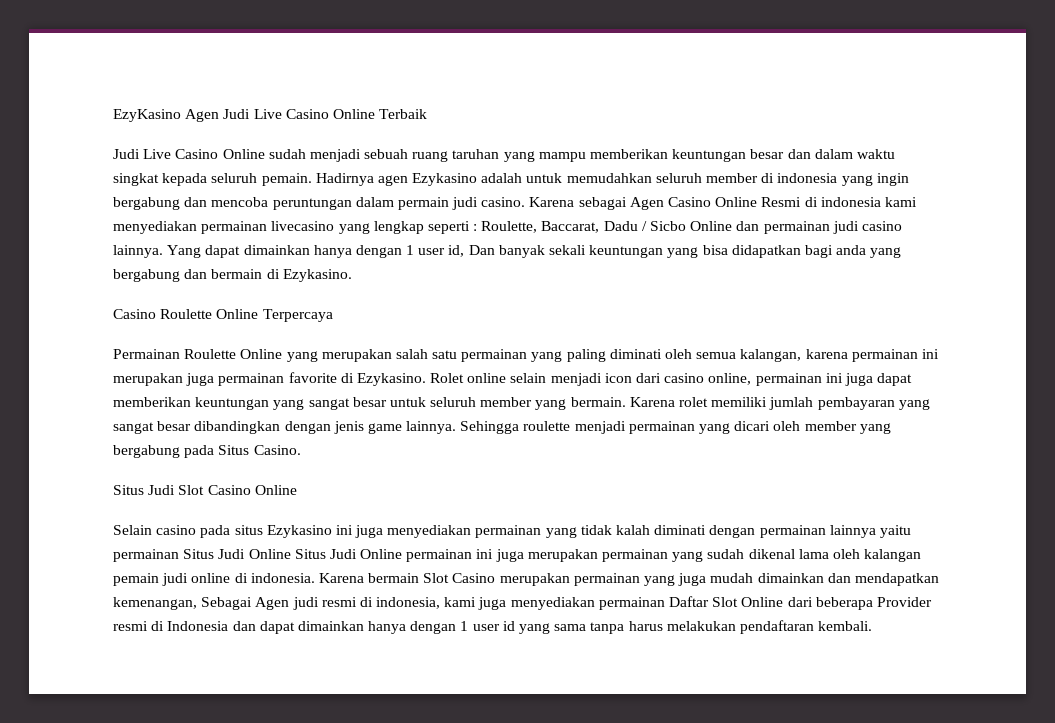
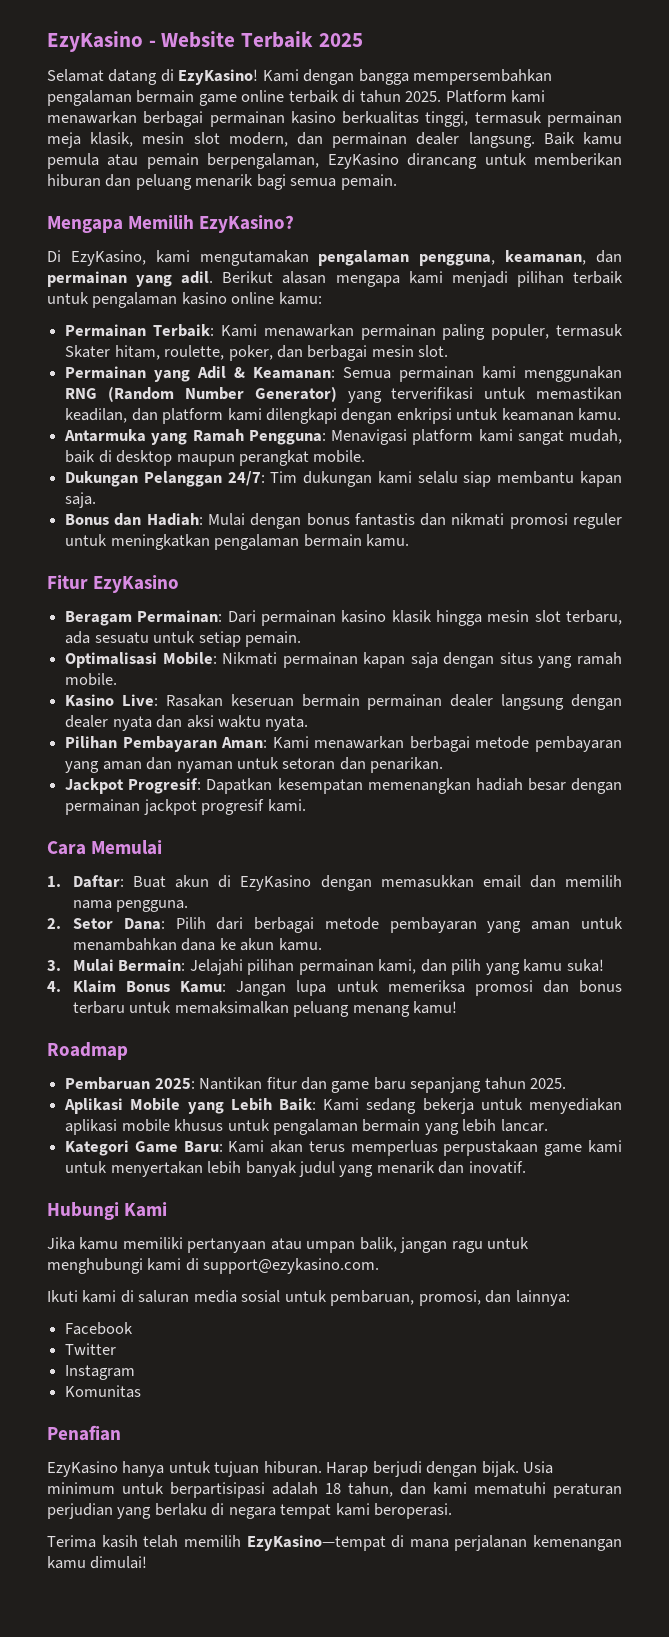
- EzyKasino Agen Judi Live Casino Online Terbaik
- Judi Live Casino Online sudah menjadi sebuah ruang taruhan yang mampu memberikan keuntungan besar dan dalam waktu singkat kepada seluruh pemain. Hadirnya agen Ezykasino adalah untuk memudahkan seluruh member di indonesia yang ingin bergabung dan mencoba peruntungan dalam permain judi casino. Karena sebagai Agen Casino Online Resmi di indonesia kami menyediakan permainan livecasino yang lengkap seperti : Roulette, Baccarat, Dadu / Sicbo Online dan permainan judi casino lainnya. Yang dapat dimainkan hanya dengan 1 user id, Dan banyak sekali keuntungan yang bisa didapatkan bagi anda yang bergabung dan bermain di Ezykasino.
- Casino Roulette Online Terpercaya
- Permainan Roulette Online yang merupakan salah satu permainan yang paling diminati oleh semua kalangan, karena permainan ini merupakan juga permainan favorite di Ezykasino. Rolet online selain menjadi icon dari casino online, permainan ini juga dapat memberikan keuntungan yang sangat besar untuk seluruh member yang bermain. Karena rolet memiliki jumlah pembayaran yang sangat besar dibandingkan dengan jenis game lainnya. Sehingga roulette menjadi permainan yang dicari oleh member yang bergabung pada Situs Casino.
- Situs Judi Slot Casino Online
- Selain casino pada situs Ezykasino ini juga menyediakan permainan yang tidak kalah diminati dengan permainan lainnya yaitu permainan Situs Judi Online Situs Judi Online permainan ini juga merupakan permainan yang sudah dikenal lama oleh kalangan pemain judi online di indonesia. Karena bermain Slot Casino merupakan permainan yang juga mudah dimainkan dan mendapatkan kemenangan, Sebagai Agen judi resmi di indonesia, kami juga menyediakan permainan Daftar Slot Online dari beberapa Provider resmi di Indonesia dan dapat dimainkan hanya dengan 1 user id yang sama tanpa harus melakukan pendaftaran kembali.
+ EzyKasino - Website Terbaik 2025
+ Selamat datang di EzyKasino! Kami dengan bangga mempersembahkan pengalaman bermain game online terbaik di tahun 2025. Platform kami menawarkan berbagai permainan kasino berkualitas tinggi, termasuk permainan meja klasik, mesin slot modern, dan permainan dealer langsung. Baik kamu pemula atau pemain berpengalaman, EzyKasino dirancang untuk memberikan hiburan dan peluang menarik bagi semua pemain.
+ Mengapa Memilih EzyKasino?
+ Di EzyKasino, kami mengutamakan pengalaman pengguna, keamanan, dan permainan yang adil. Berikut alasan mengapa kami menjadi pilihan terbaik untuk pengalaman kasino online kamu:
+ Permainan Terbaik: Kami menawarkan permainan paling populer, termasuk Skater hitam, roulette, poker, dan berbagai mesin slot.
+ Permainan yang Adil & Keamanan: Semua permainan kami menggunakan RNG (Random Number Generator) yang terverifikasi untuk memastikan keadilan, dan platform kami dilengkapi dengan enkripsi untuk keamanan kamu.
+ Antarmuka yang Ramah Pengguna: Menavigasi platform kami sangat mudah, baik di desktop maupun perangkat mobile.
+ Dukungan Pelanggan 24/7: Tim dukungan kami selalu siap membantu kapan saja.
+ Bonus dan Hadiah: Mulai dengan bonus fantastis dan nikmati promosi reguler untuk meningkatkan pengalaman bermain kamu.
+ Fitur EzyKasino
+ Beragam Permainan: Dari permainan kasino klasik hingga mesin slot terbaru, ada sesuatu untuk setiap pemain.
+ Optimalisasi Mobile: Nikmati permainan kapan saja dengan situs yang ramah mobile.
+ Kasino Live: Rasakan keseruan bermain permainan dealer langsung dengan dealer nyata dan aksi waktu nyata.
+ Pilihan Pembayaran Aman: Kami menawarkan berbagai metode pembayaran yang aman dan nyaman untuk setoran dan penarikan.
+ Jackpot Progresif: Dapatkan kesempatan memenangkan hadiah besar dengan permainan jackpot progresif kami.
+ Cara Memulai
+ 1. Daftar: Buat akun di EzyKasino dengan memasukkan email dan memilih nama pengguna.
+ 2. Setor Dana: Pilih dari berbagai metode pembayaran yang aman untuk menambahkan dana ke akun kamu.
+ 3. Mulai Bermain: Jelajahi pilihan permainan kami, dan pilih yang kamu suka!
+ 4. Klaim Bonus Kamu: Jangan lupa untuk memeriksa promosi dan bonus terbaru untuk memaksimalkan peluang menang kamu!
+ Roadmap
+ Pembaruan 2025: Nantikan fitur dan game baru sepanjang tahun 2025.
+ Aplikasi Mobile yang Lebih Baik: Kami sedang bekerja untuk menyediakan aplikasi mobile khusus untuk pengalaman bermain yang lebih lancar.
+ Kategori Game Baru: Kami akan terus memperluas perpustakaan game kami untuk menyertakan lebih banyak judul yang menarik dan inovatif.
+ Hubungi Kami
+ Jika kamu memiliki pertanyaan atau umpan balik, jangan ragu untuk menghubungi kami di support@ezykasino.com.
+ Ikuti kami di saluran media sosial untuk pembaruan, promosi, dan lainnya:
+ Facebook
+ Twitter
+ Instagram
+ Komunitas
+ Penafian
+ EzyKasino hanya untuk tujuan hiburan. Harap berjudi dengan bijak. Usia minimum untuk berpartisipasi adalah 18 tahun, dan kami mematuhi peraturan perjudian yang berlaku di negara tempat kami beroperasi.
+ Terima kasih telah memilih EzyKasino—tempat di mana perjalanan kemenangan kamu dimulai!

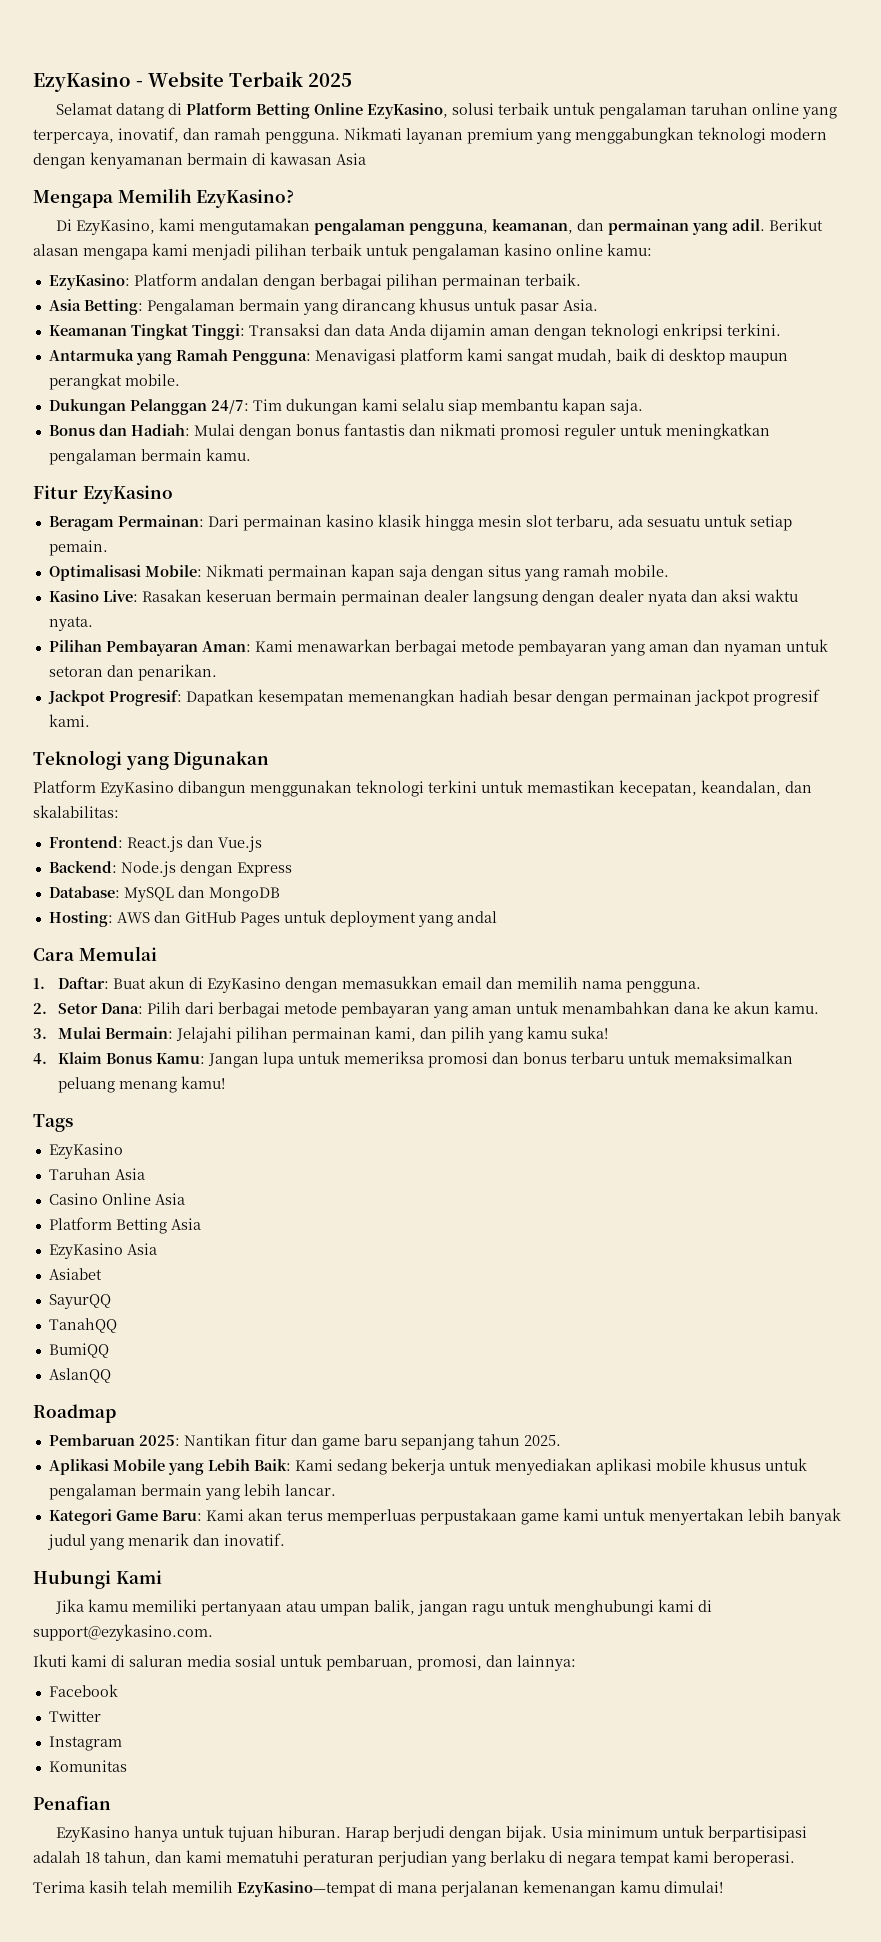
- Selamat datang di EzyKasino! Kami dengan bangga mempersembahkan pengalaman bermain game online terbaik di tahun 2025. Platform kami menawarkan berbagai permainan kasino berkualitas tinggi, termasuk permainan meja klasik, mesin slot modern, dan permainan dealer langsung. Baik kamu pemula atau pemain berpengalaman, EzyKasino dirancang untuk memberikan hiburan dan peluang menarik bagi semua pemain.
+ Selamat datang di Platform Betting Online EzyKasino, solusi terbaik untuk pengalaman taruhan online yang terpercaya, inovatif, dan ramah pengguna. Nikmati layanan premium yang menggabungkan teknologi modern dengan kenyamanan bermain di kawasan Asia
- Permainan Terbaik: Kami menawarkan permainan paling populer, termasuk Skater hitam, roulette, poker, dan berbagai mesin slot.
- Permainan yang Adil & Keamanan: Semua permainan kami menggunakan RNG (Random Number Generator) yang terverifikasi untuk memastikan keadilan, dan platform kami dilengkapi dengan enkripsi untuk keamanan kamu.
+ EzyKasino: Platform andalan dengan berbagai pilihan permainan terbaik.
+ Asia Betting: Pengalaman bermain yang dirancang khusus untuk pasar Asia.
+ Keamanan Tingkat Tinggi: Transaksi dan data Anda dijamin aman dengan teknologi enkripsi terkini.
+ Teknologi yang Digunakan
+ Platform EzyKasino dibangun menggunakan teknologi terkini untuk memastikan kecepatan, keandalan, dan skalabilitas:
+ Frontend: React.js dan Vue.js
+ Backend: Node.js dengan Express
+ Database: MySQL dan MongoDB
+ Hosting: AWS dan GitHub Pages untuk deployment yang andal
+ Tags
+ EzyKasino
+ Taruhan Asia
+ Casino Online Asia
+ Platform Betting Asia
+ EzyKasino Asia
+ Asiabet
+ SayurQQ
+ TanahQQ
+ BumiQQ
+ AslanQQ

